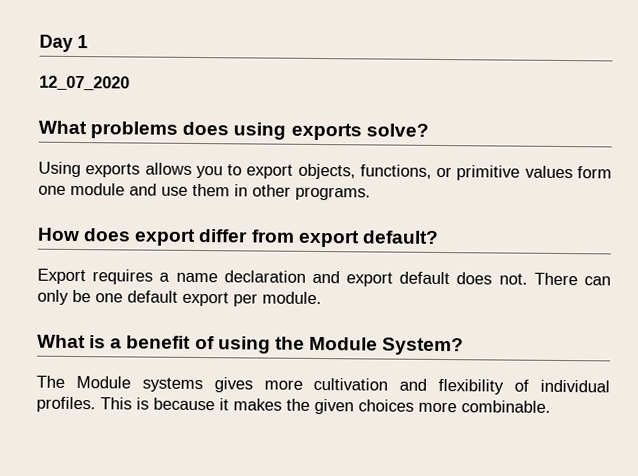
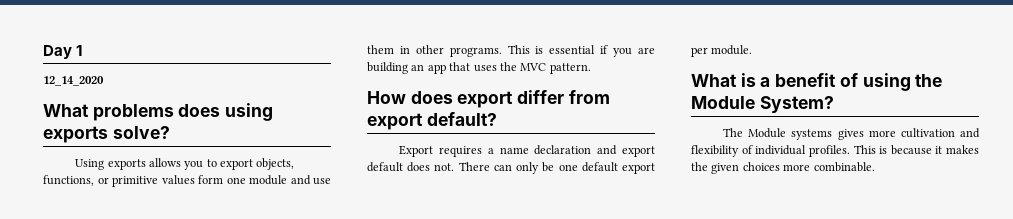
- 12_07_2020
+ 12_14_2020
+ This is essential if you are building an app that uses the MVC pattern.

